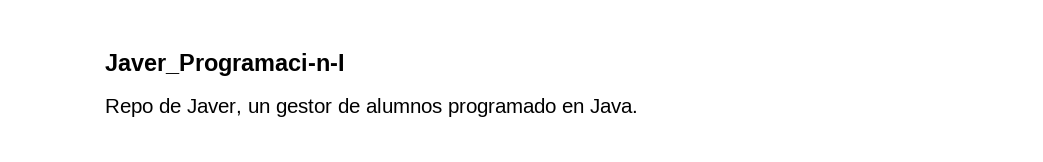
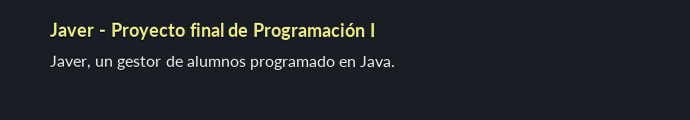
- Javer_Programaci-n-I
- Repo de Javer, un gestor de alumnos programado en Java.
+ Javer - Proyecto final de Programación I
+ Javer, un gestor de alumnos programado en Java.

